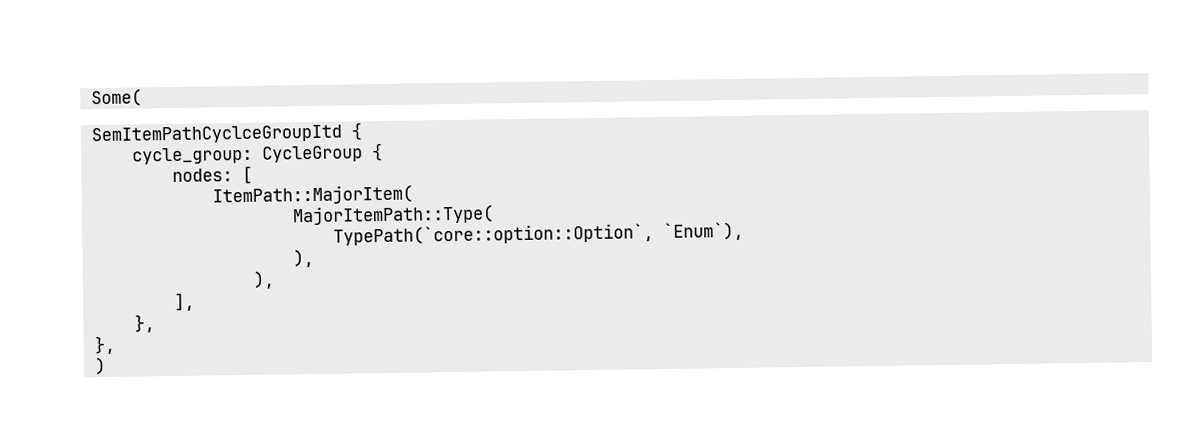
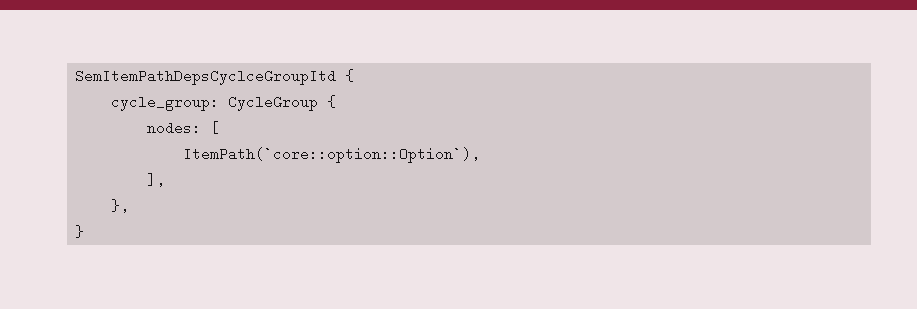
- Some(
- SemItemPathCyclceGroupItd {
+ SemItemPathDepsCyclceGroupItd {
- ItemPath::MajorItem(
- MajorItemPath::Type(
- TypePath(`core::option::Option`, `Enum`),
- ),
- ),
+ ItemPath(`core::option::Option`),
  ],
  },
- },
- )
+ }

